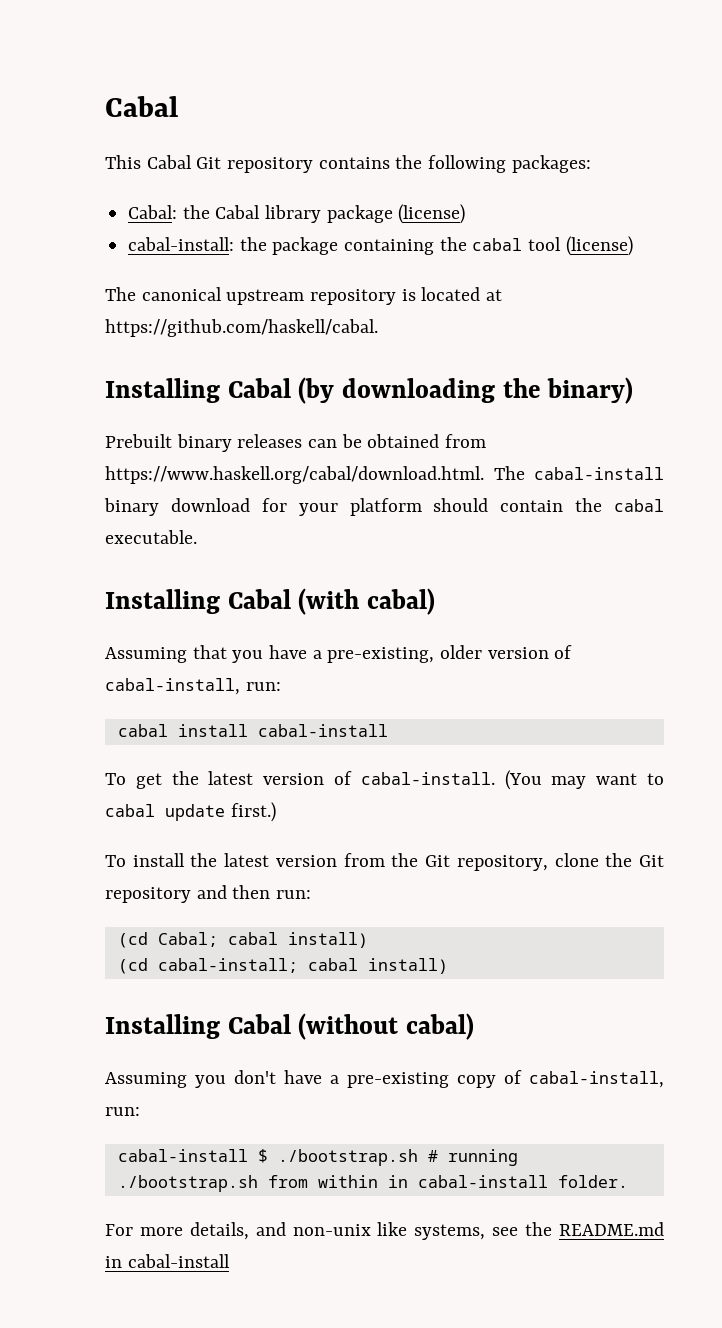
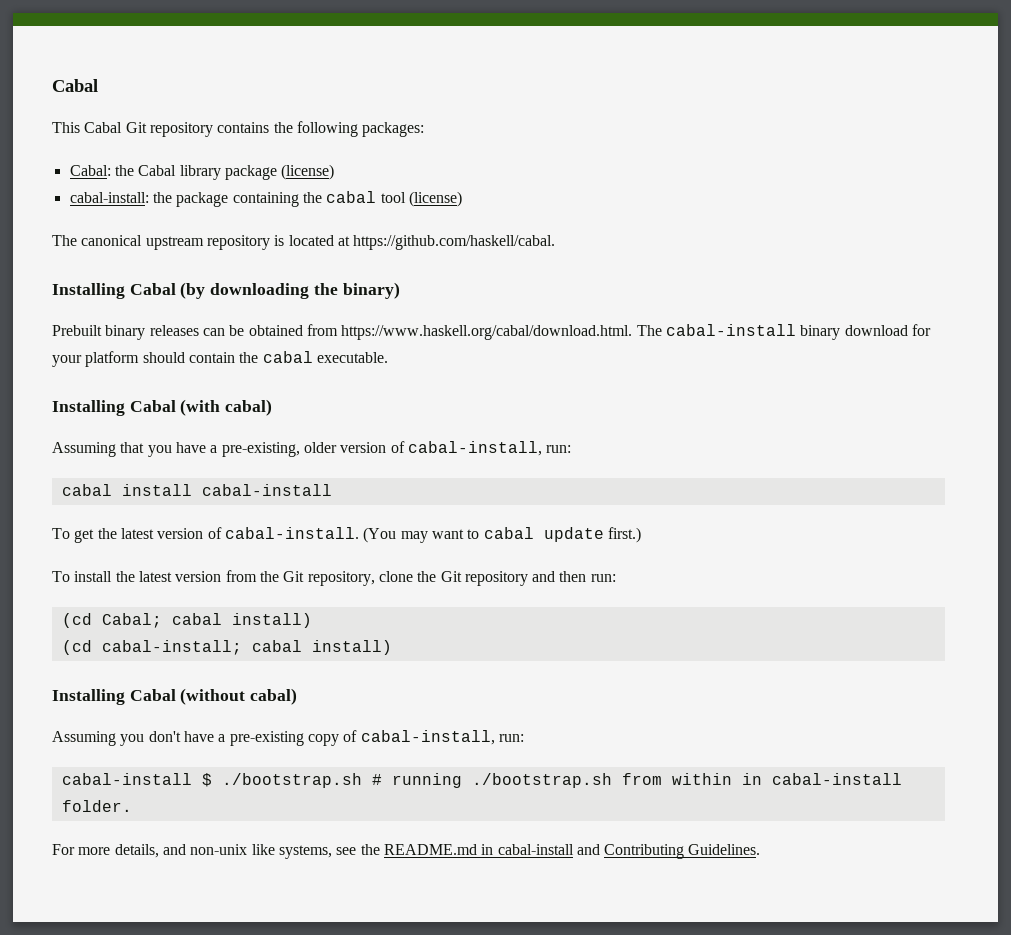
- For more details, and non-unix like systems, see the README.md in cabal-install
+ For more details, and non-unix like systems, see the README.md in cabal-install and Contributing Guidelines.

